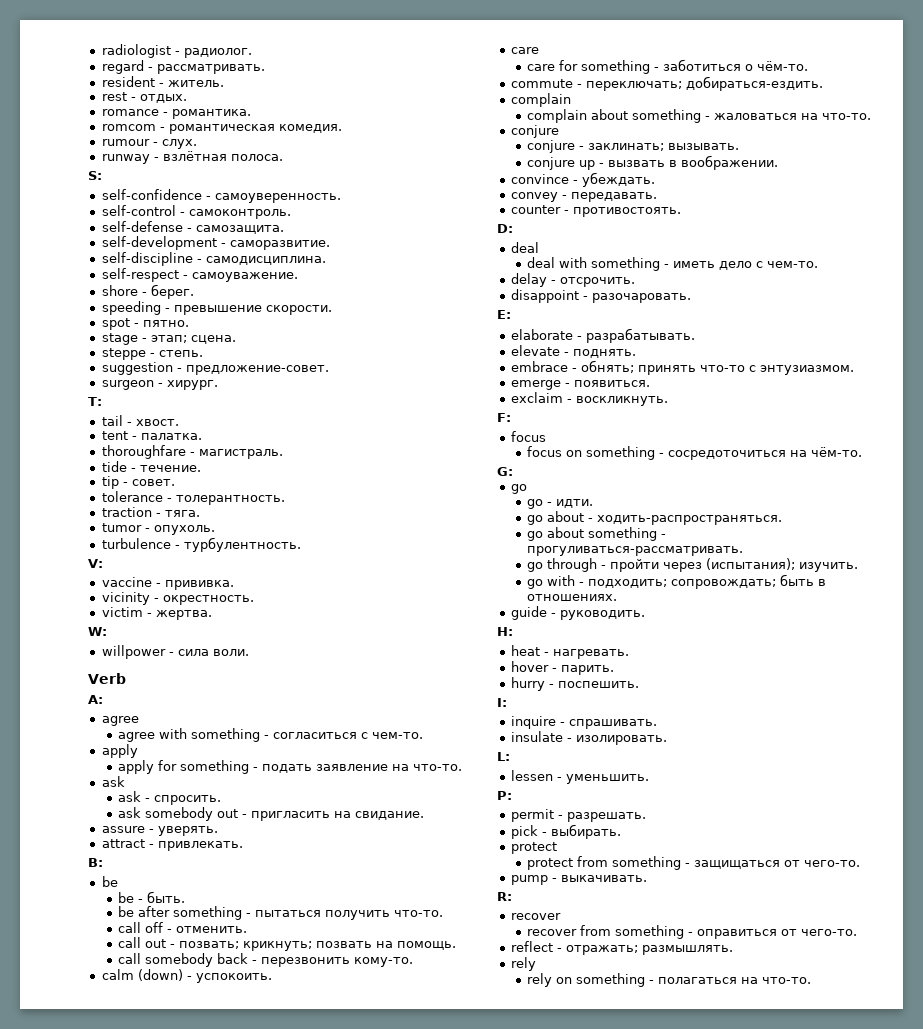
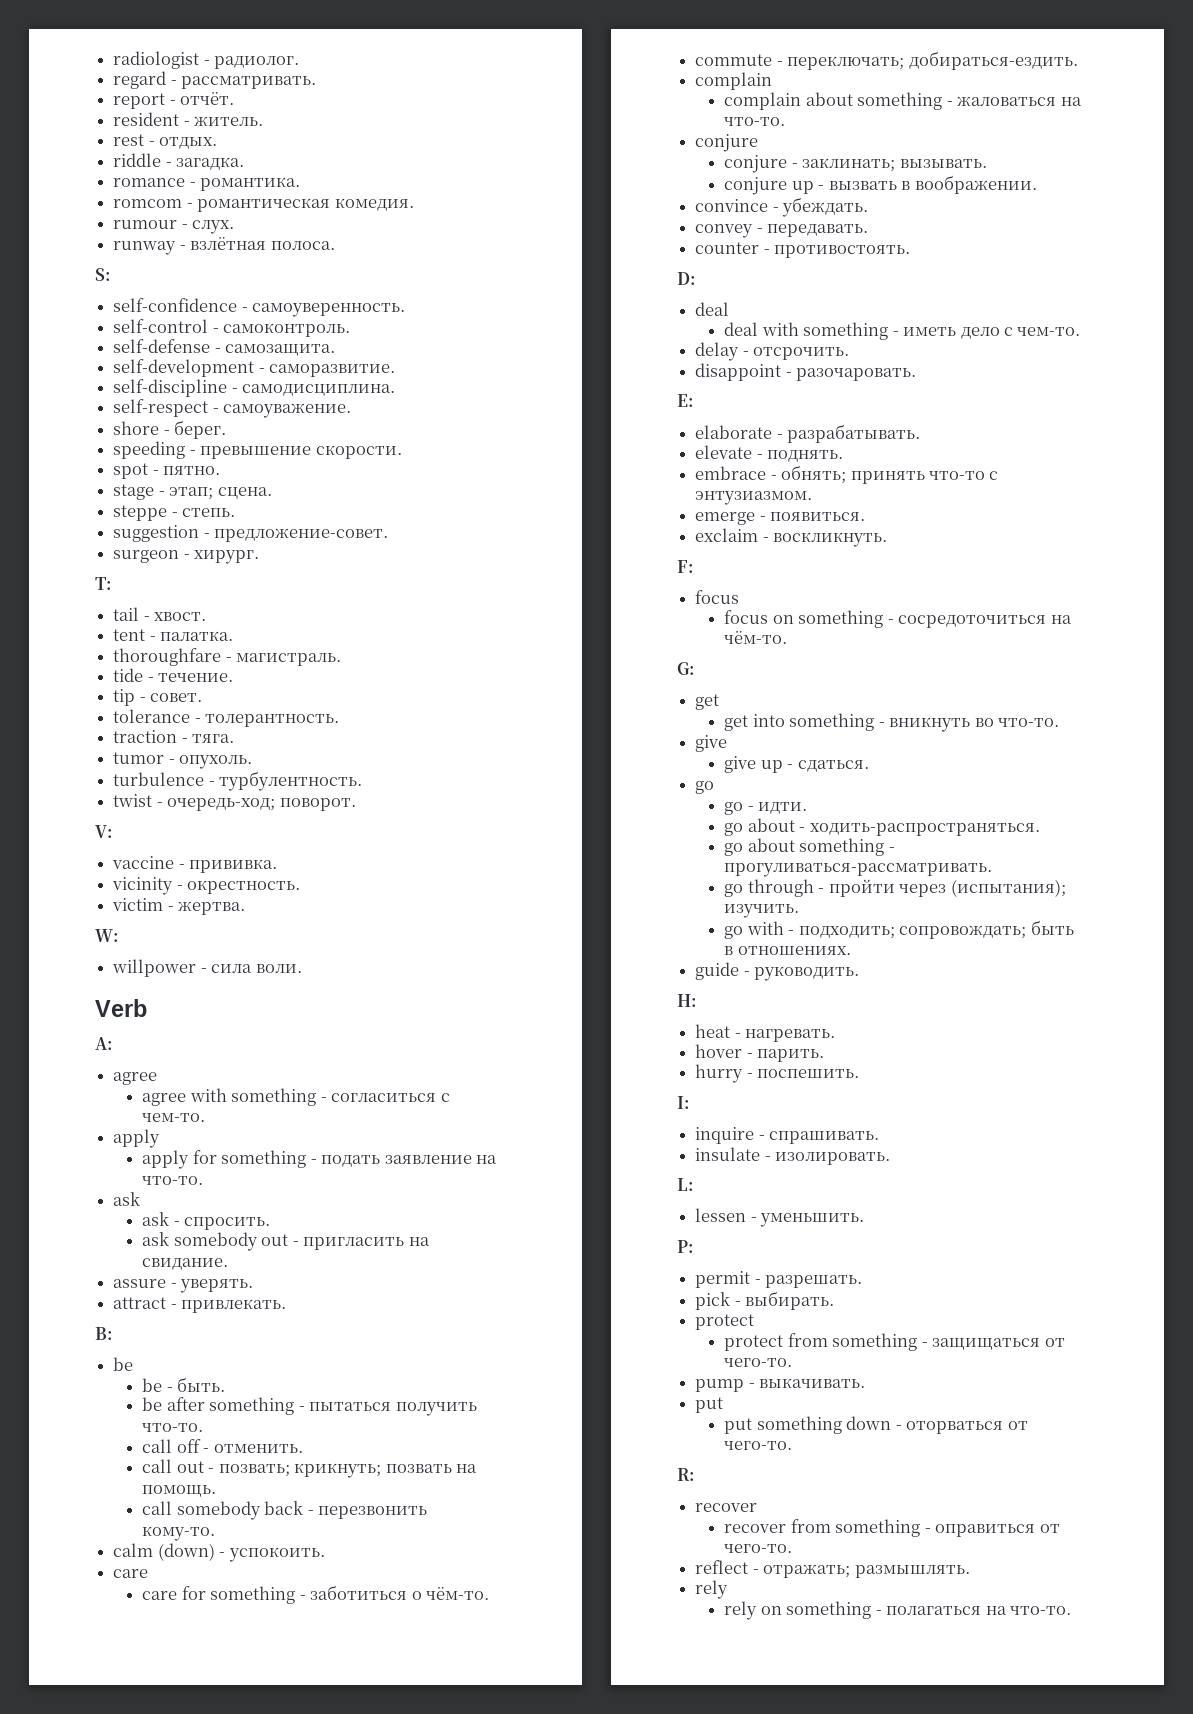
+ report - отчёт.
+ riddle - загадка.
+ twist - очередь-ход; поворот.
  G:
+ get
+ get into something - вникнуть во что-то.
+ give
+ give up - сдаться.
  pump - выкачивать.
+ put
+ put something down - оторваться от чего-то.

